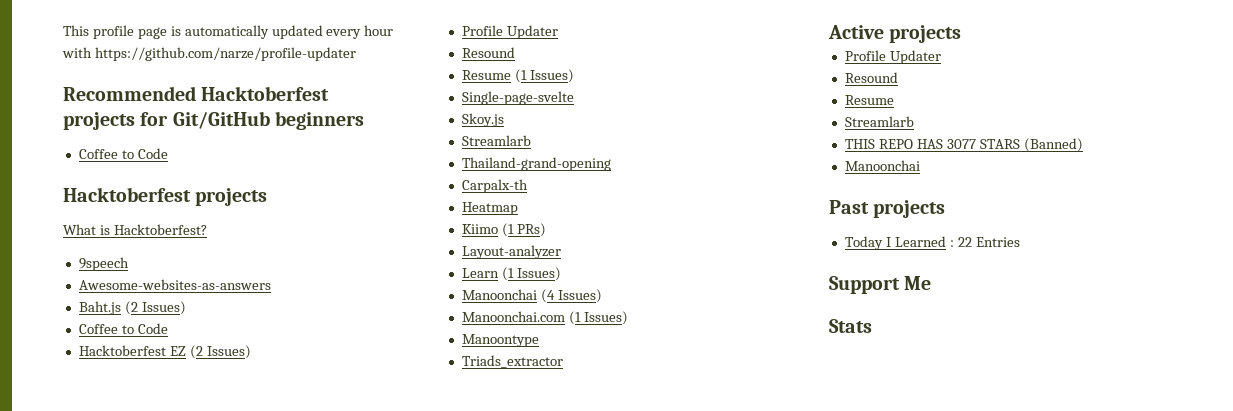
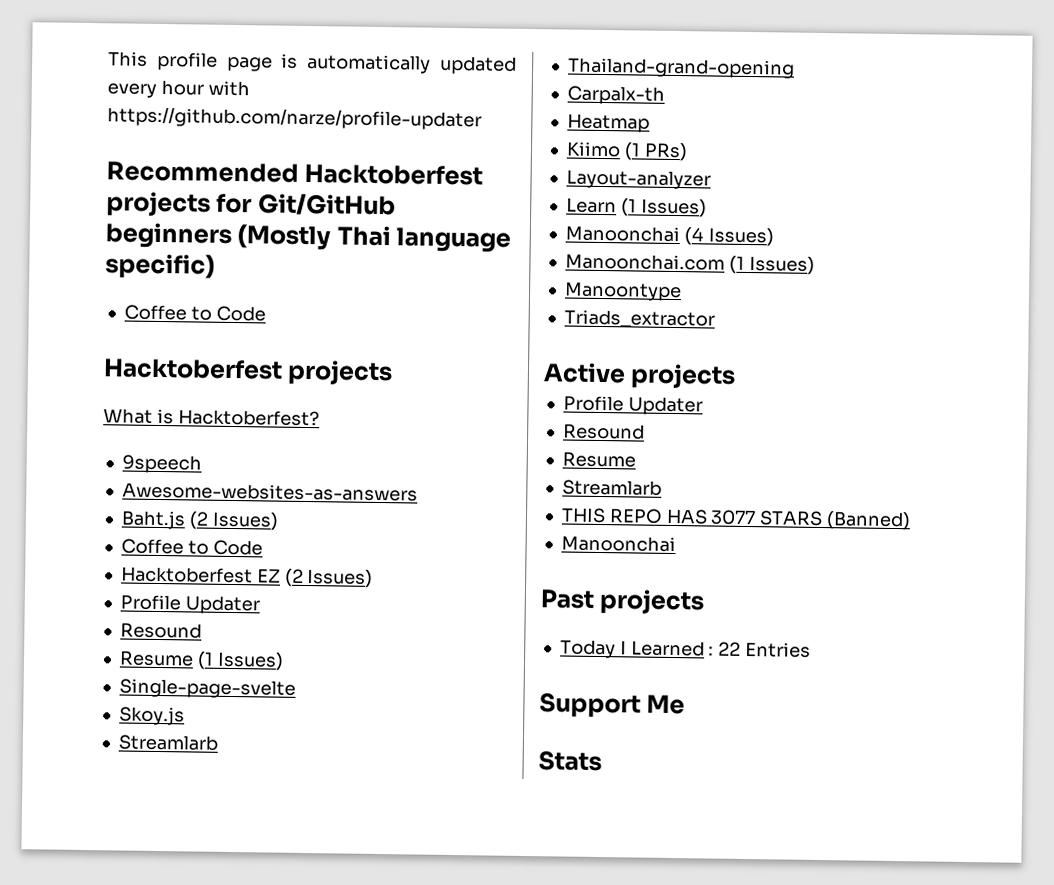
- Recommended Hacktoberfest projects for Git/GitHub beginners
+ Recommended Hacktoberfest projects for Git/GitHub beginners (Mostly Thai language specific)

